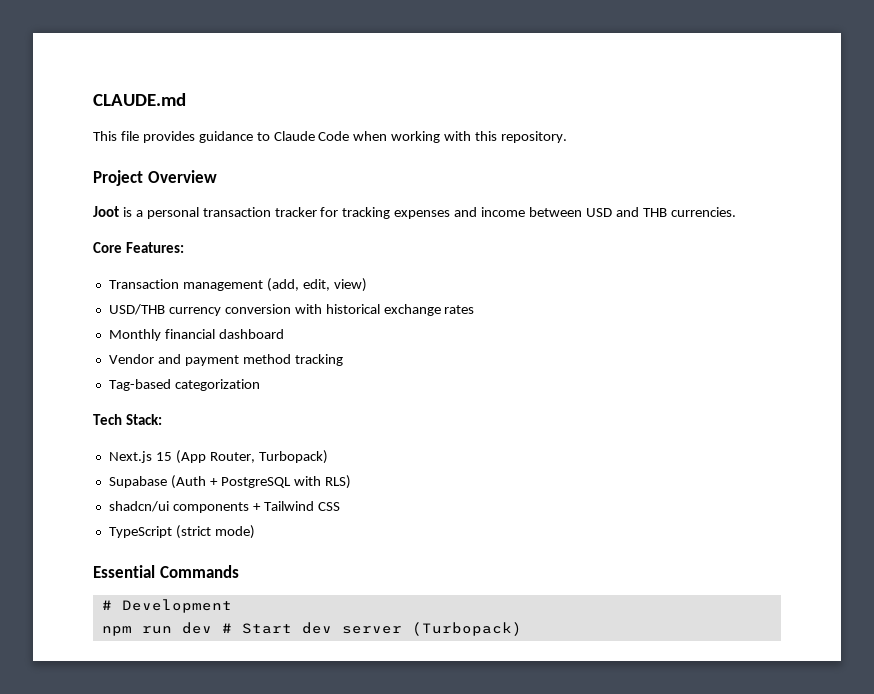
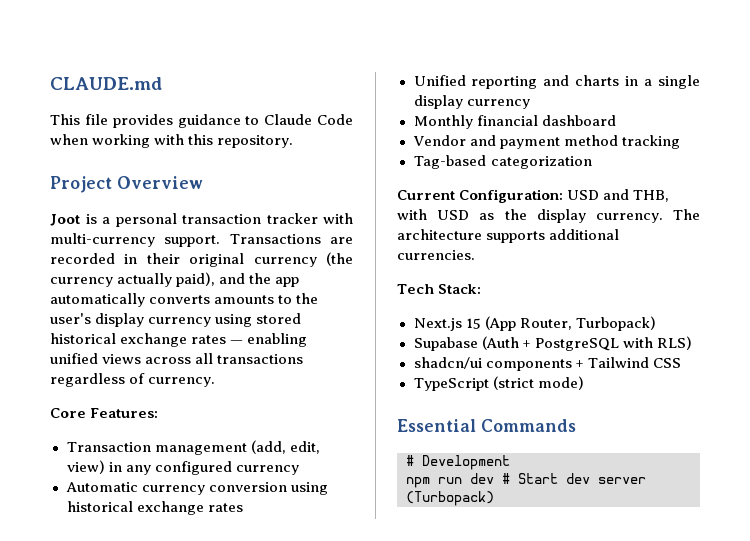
- Joot is a personal transaction tracker for tracking expenses and income between USD and THB currencies.
+ Joot is a personal transaction tracker with multi-currency support. Transactions are recorded in their original currency (the currency actually paid), and the app automatically converts amounts to the user's display currency using stored historical exchange rates — enabling unified views across all transactions regardless of currency.
- Transaction management (add, edit, view)
- USD/THB currency conversion with historical exchange rates
+ Transaction management (add, edit, view) in any configured currency
+ Automatic currency conversion using historical exchange rates
+ Unified reporting and charts in a single display currency
+ Current Configuration: USD and THB, with USD as the display currency. The architecture supports additional currencies.

